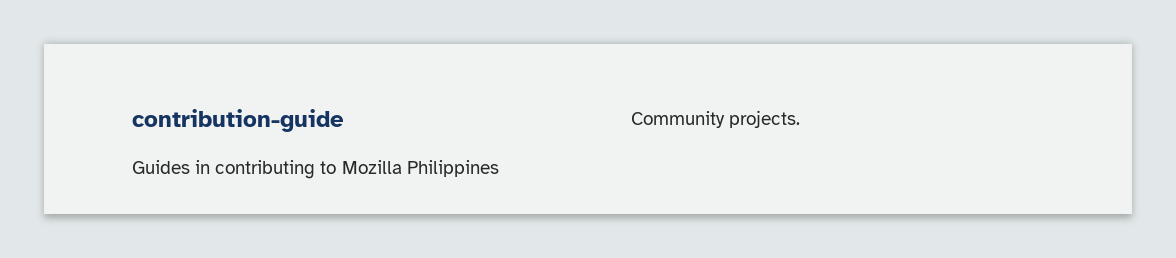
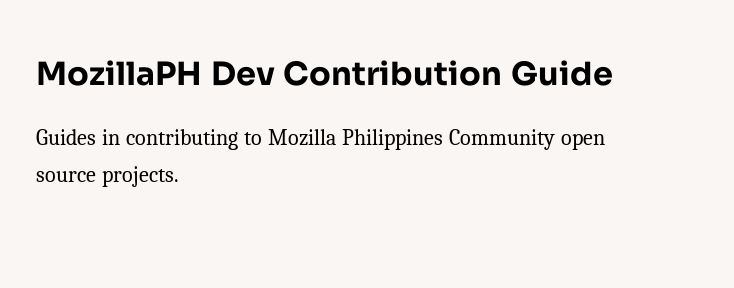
- contribution-guide
+ MozillaPH Dev Contribution Guide
- Guides in contributing to Mozilla Philippines Community projects.
+ Guides in contributing to Mozilla Philippines Community open source projects.

